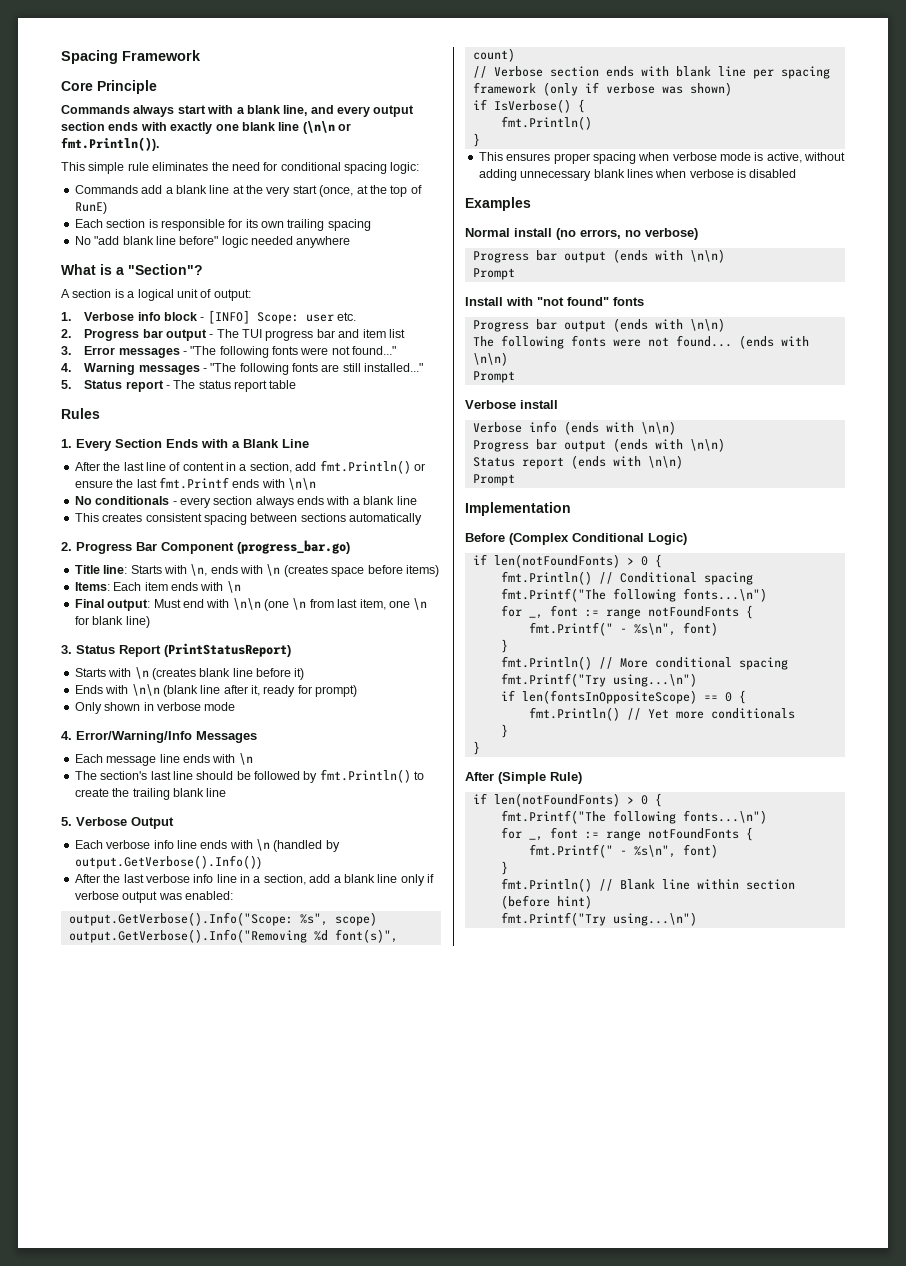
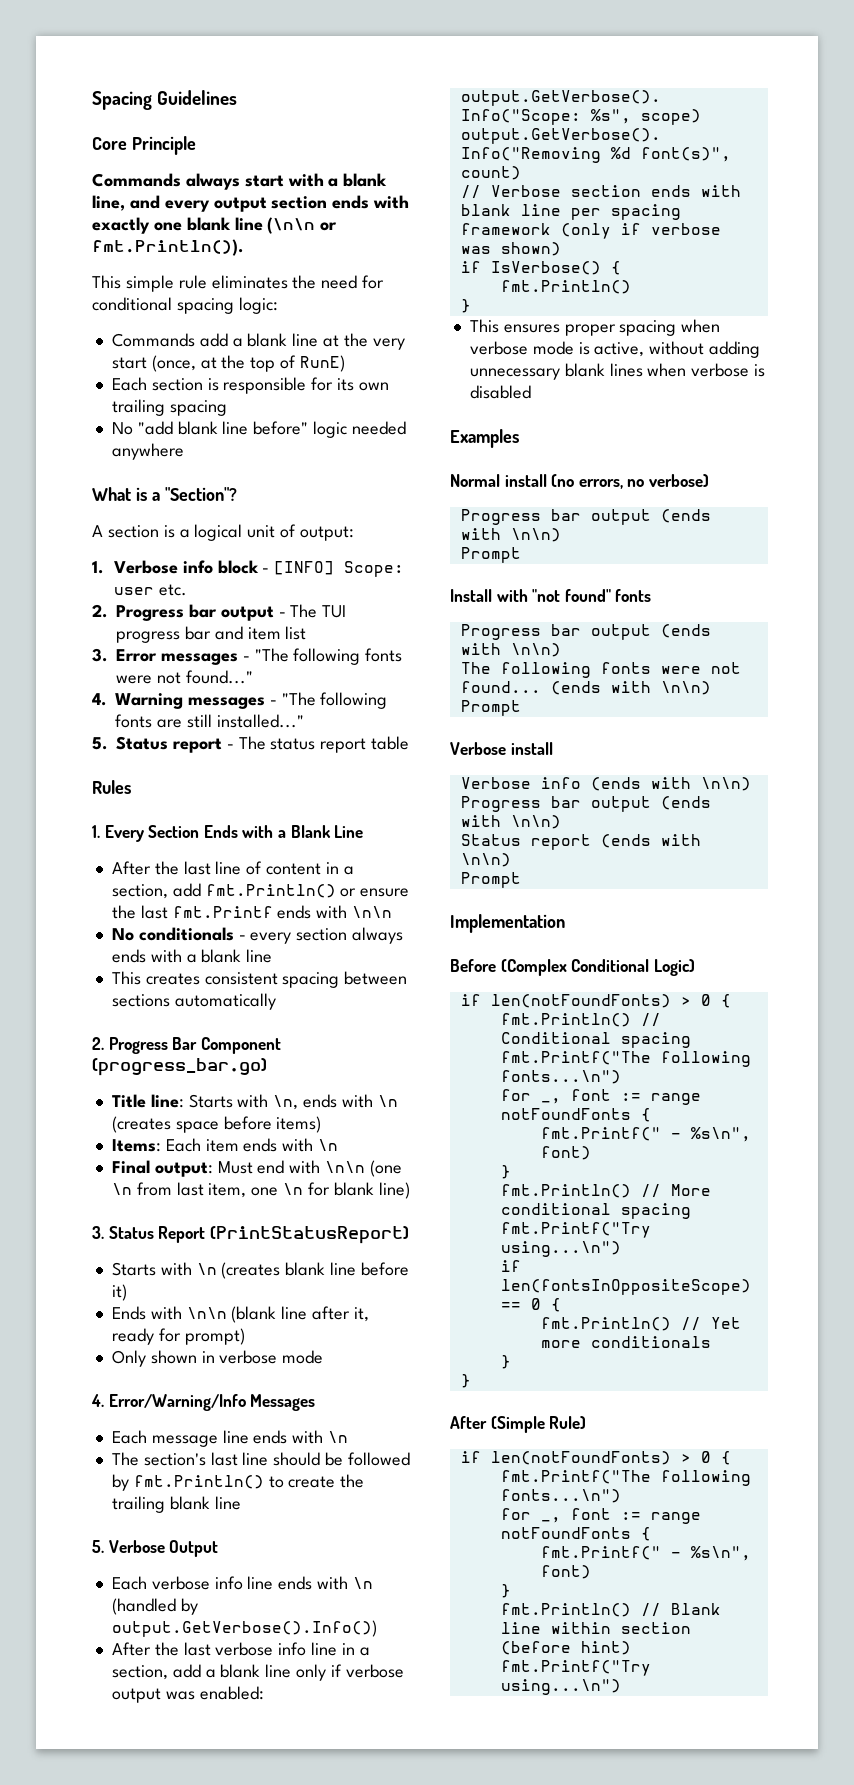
- Spacing Framework
+ Spacing Guidelines

